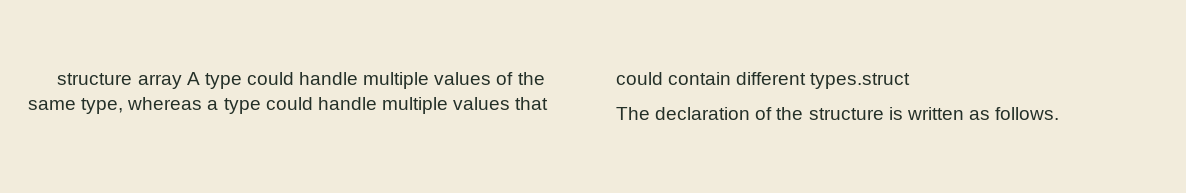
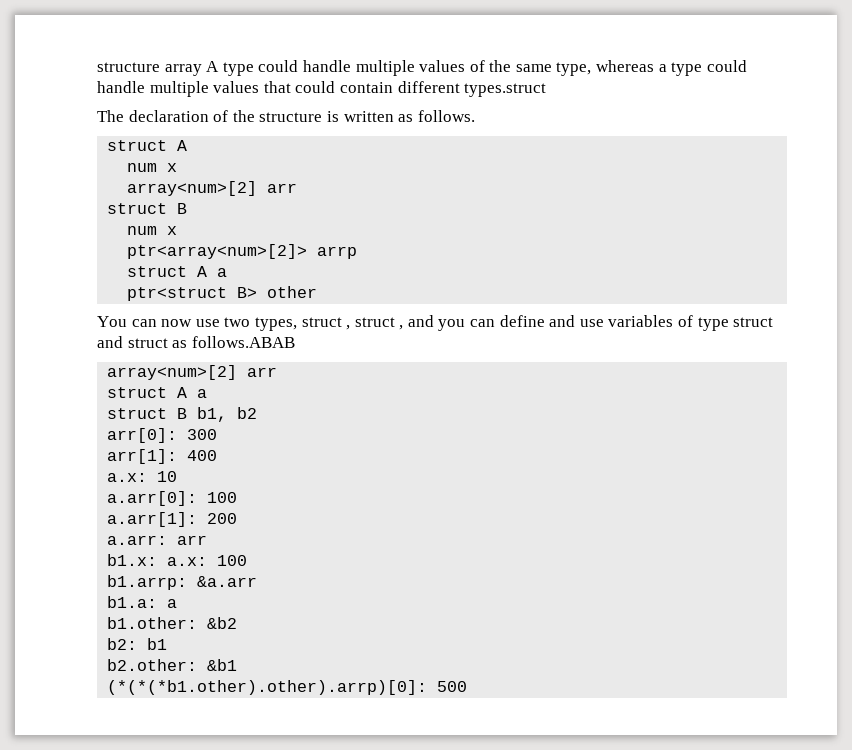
  The declaration of the structure is written as follows.
+ struct A
+ num x
+ array<num>[2] arr
+ struct B
+ num x
+ ptr<array<num>[2]> arrp
+ struct A a
+ ptr<struct B> other
+ You can now use two types, struct , struct , and you can define and use variables of type struct and struct as follows.ABAB
+ array<num>[2] arr
+ struct A a
+ struct B b1, b2
+ arr[0]: 300
+ arr[1]: 400
+ a.x: 10
+ a.arr[0]: 100
+ a.arr[1]: 200
+ a.arr: arr
+ b1.x: a.x: 100
+ b1.arrp: &a.arr
+ b1.a: a
+ b1.other: &b2
+ b2: b1
+ b2.other: &b1
+ (*(*(*b1.other).other).arrp)[0]: 500

